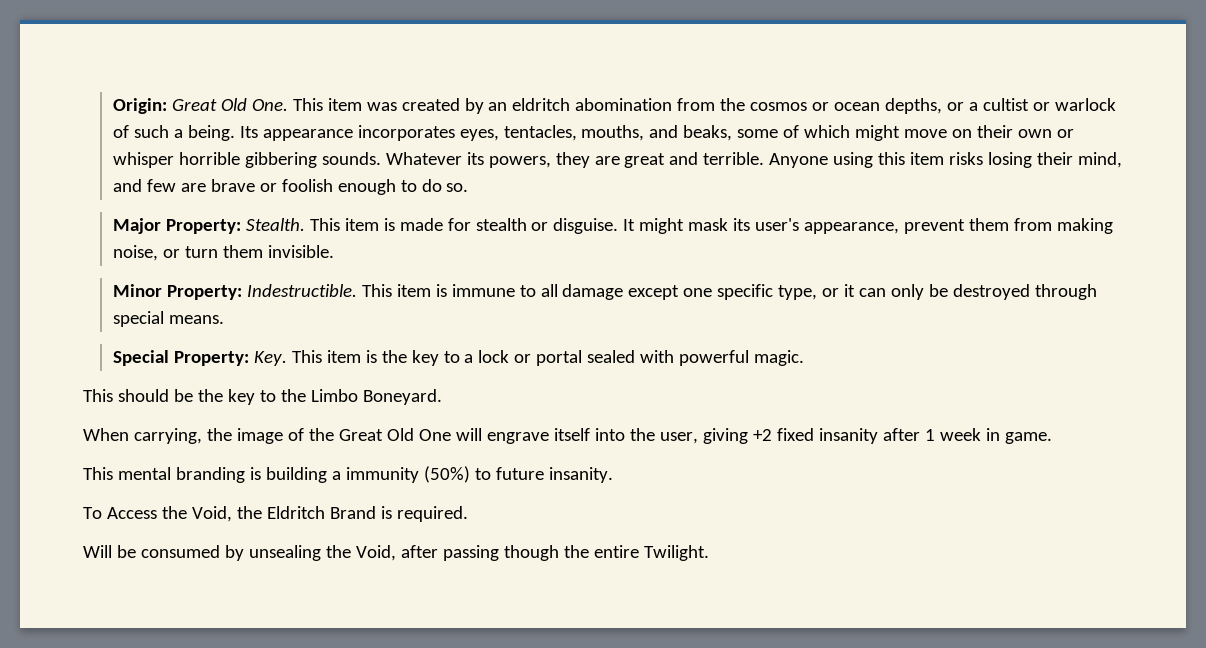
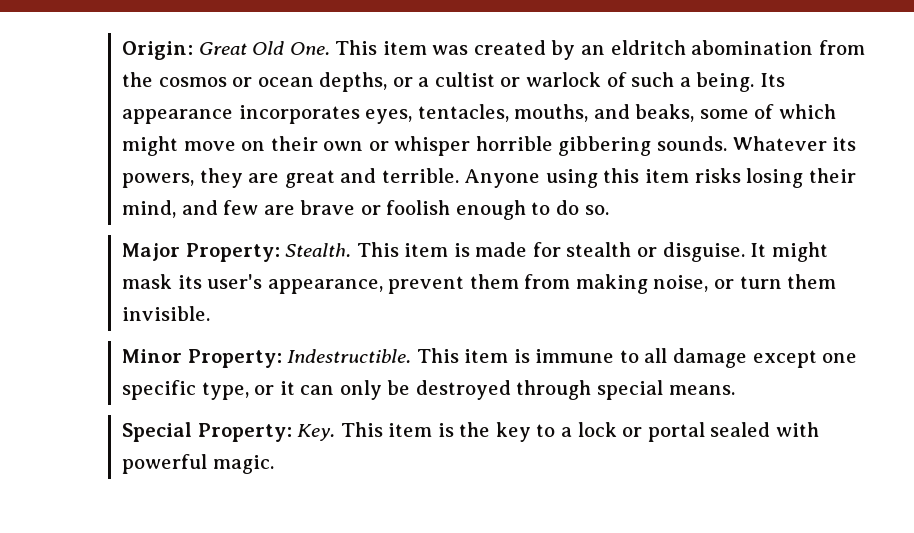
- This should be the key to the Limbo Boneyard.
- When carrying, the image of the Great Old One will engrave itself into the user, giving +2 fixed insanity after 1 week in game.
- This mental branding is building a immunity (50%) to future insanity.
- To Access the Void, the Eldritch Brand is required.
- Will be consumed by unsealing the Void, after passing though the entire Twilight.

